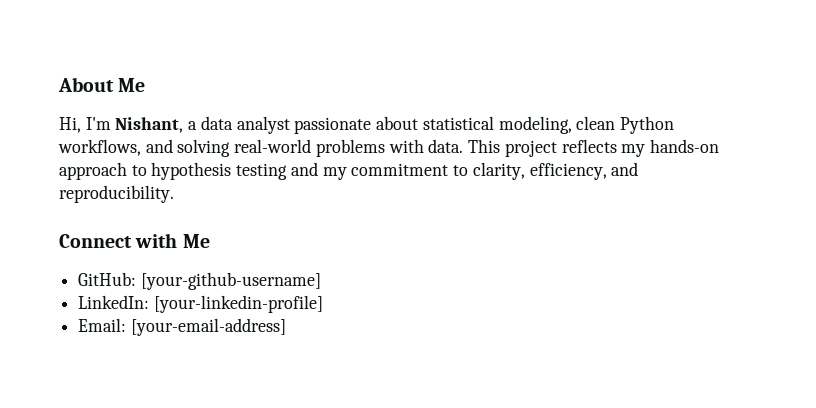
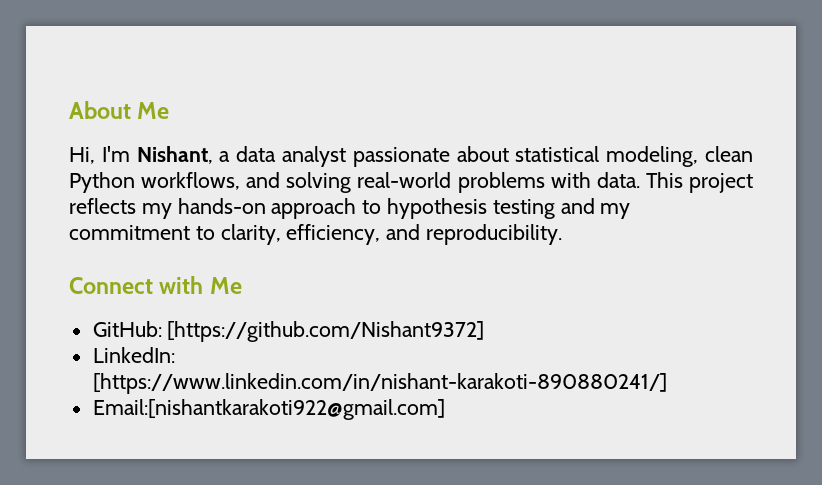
- GitHub: [your-github-username]
+ GitHub: [https://github.com/Nishant9372]
- LinkedIn: [your-linkedin-profile]
- Email: [your-email-address]
+ LinkedIn: [https://www.linkedin.com/in/nishant-karakoti-890880241/]
+ Email:[nishantkarakoti922@gmail.com]

